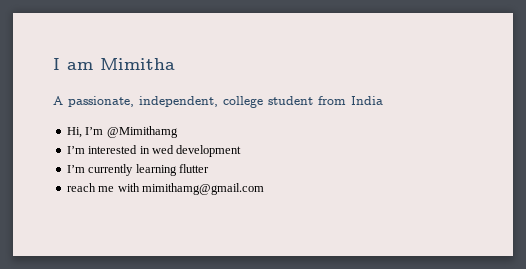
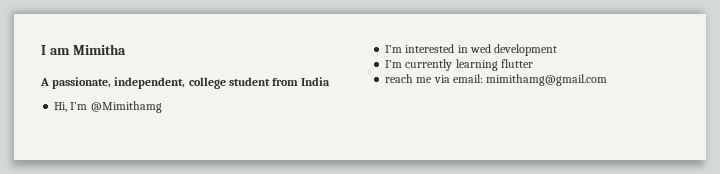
- reach me with mimithamg@gmail.com
+ reach me via email: mimithamg@gmail.com

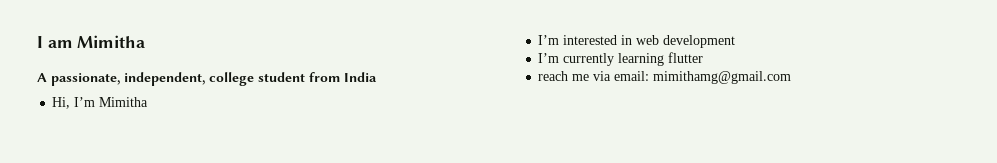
- Hi, I’m @Mimithamg
+ Hi, I’m Mimitha
- I’m interested in wed development
+ I’m interested in web development

